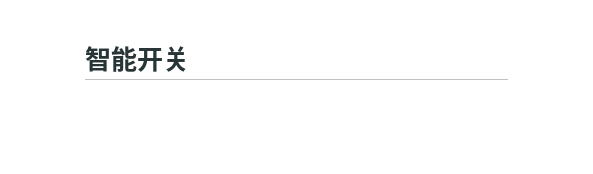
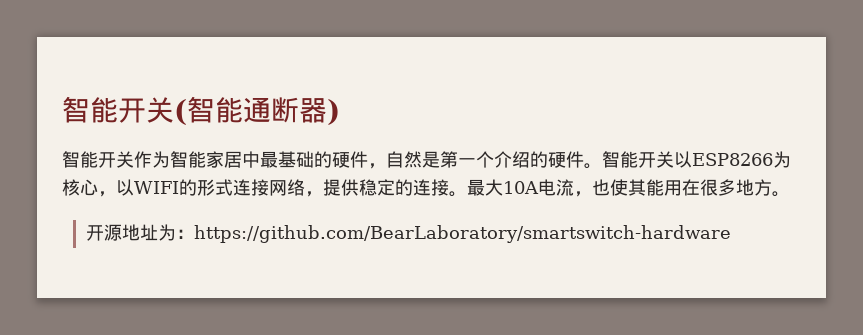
- 智能开关
+ 智能开关(智能通断器)
+ 智能开关作为智能家居中最基础的硬件，自然是第一个介绍的硬件。智能开关以ESP8266为核心，以WIFI的形式连接网络，提供稳定的连接。最大10A电流，也使其能用在很多地方。
+ 开源地址为：https://github.com/BearLaboratory/smartswitch-hardware

